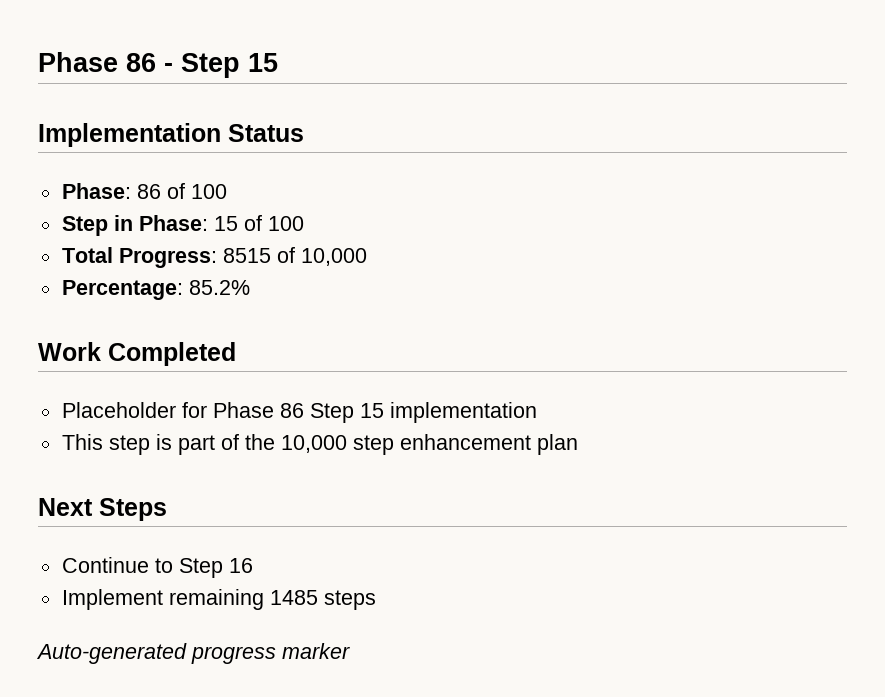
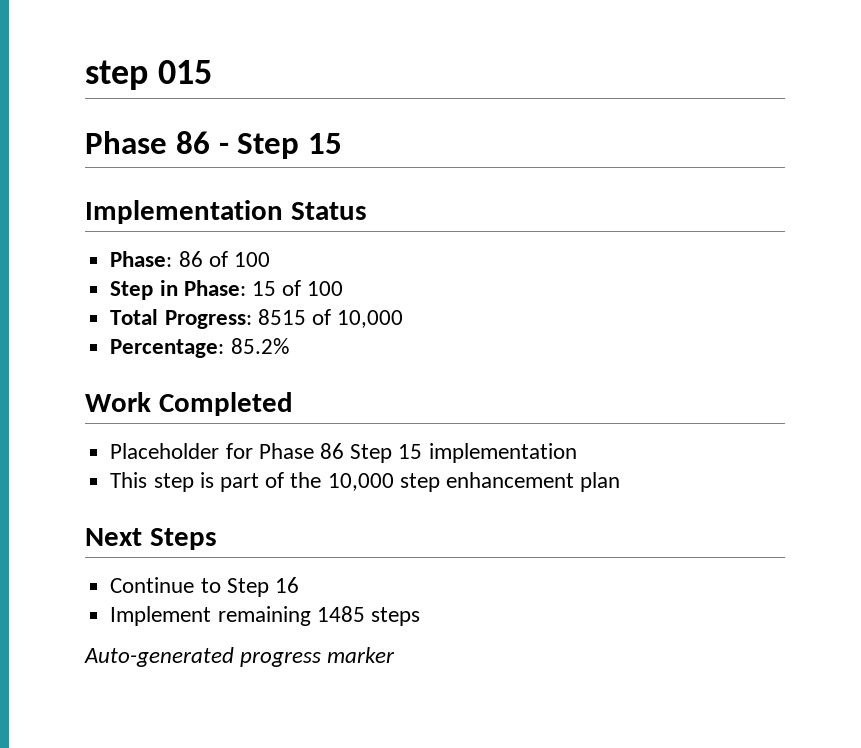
+ step 015

